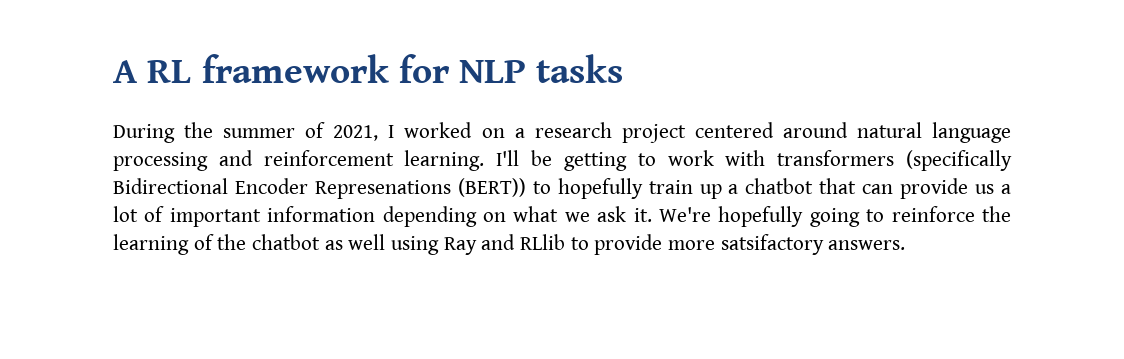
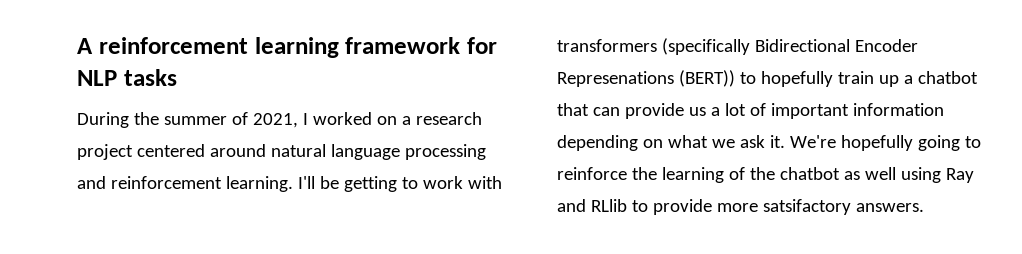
- A RL framework for NLP tasks
+ A reinforcement learning framework for NLP tasks

